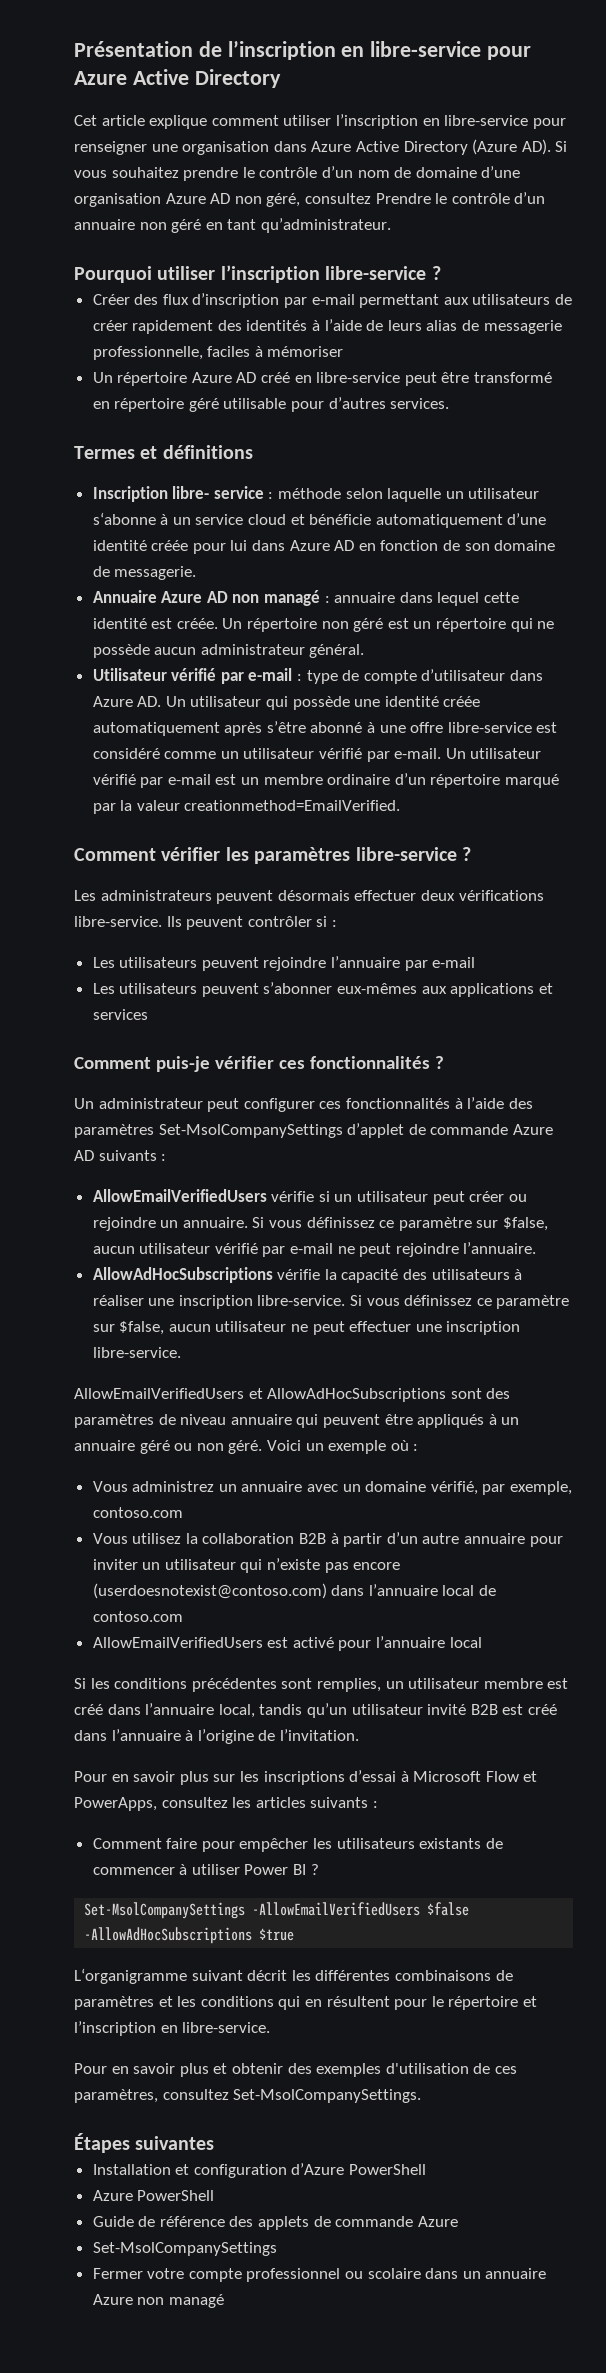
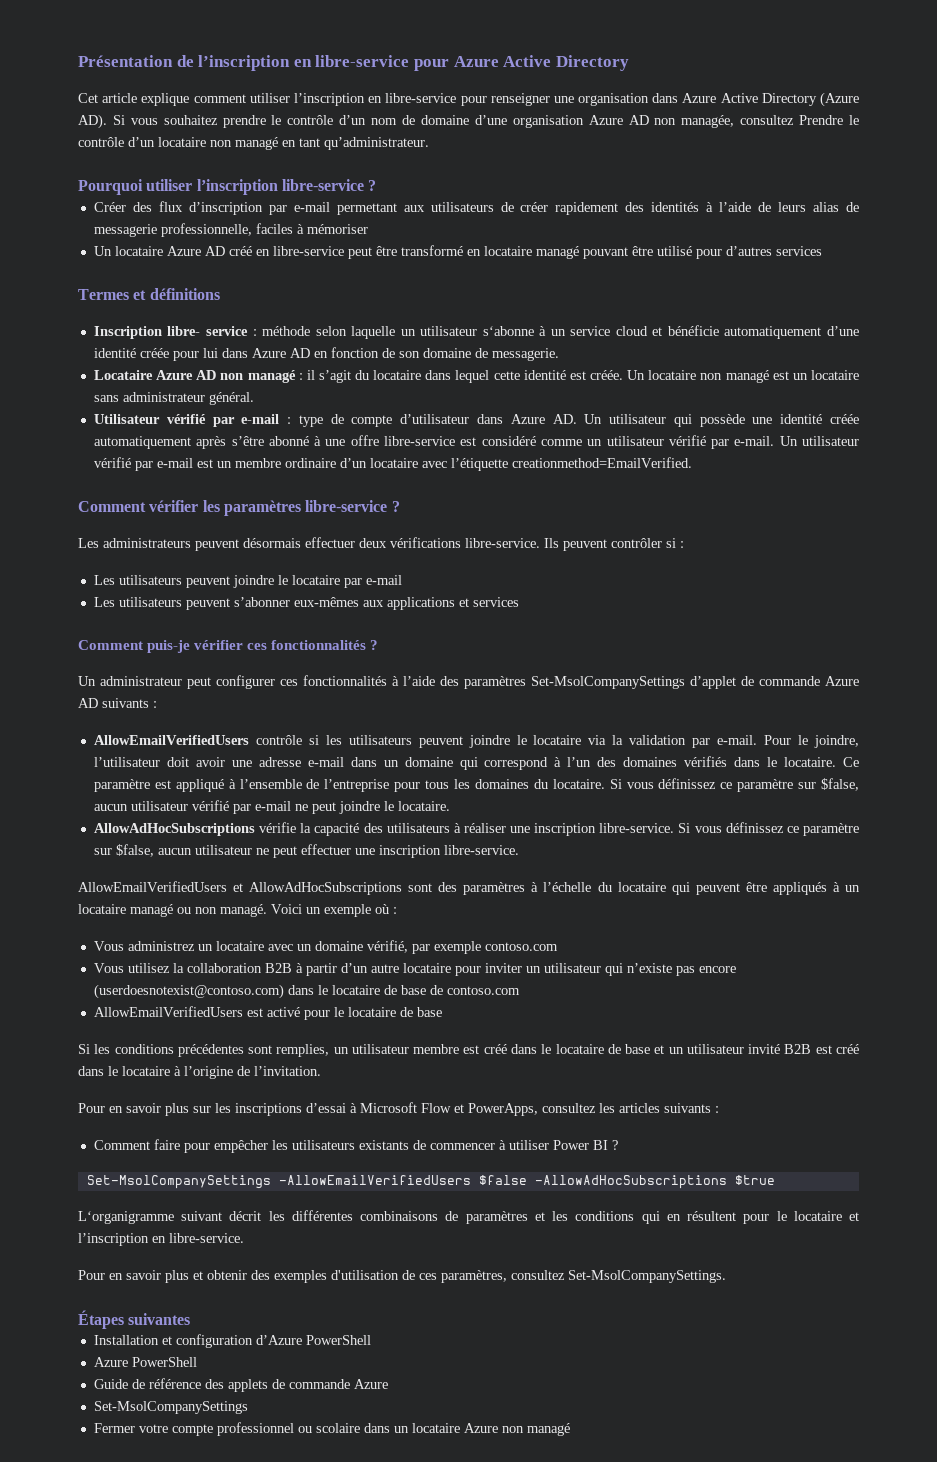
- Cet article explique comment utiliser l’inscription en libre-service pour renseigner une organisation dans Azure Active Directory (Azure AD). Si vous souhaitez prendre le contrôle d’un nom de domaine d’une organisation Azure AD non géré, consultez Prendre le contrôle d’un annuaire non géré en tant qu’administrateur.
+ Cet article explique comment utiliser l’inscription en libre-service pour renseigner une organisation dans Azure Active Directory (Azure AD). Si vous souhaitez prendre le contrôle d’un nom de domaine d’une organisation Azure AD non managée, consultez Prendre le contrôle d’un locataire non managé en tant qu’administrateur.
- Un répertoire Azure AD créé en libre-service peut être transformé en répertoire géré utilisable pour d’autres services.
+ Un locataire Azure AD créé en libre-service peut être transformé en locataire managé pouvant être utilisé pour d’autres services
- Annuaire Azure AD non managé : annuaire dans lequel cette identité est créée.
+ Locataire Azure AD non managé : il s’agit du locataire dans lequel cette identité est créée.
- Un répertoire non géré est un répertoire qui ne possède aucun administrateur général.
+ Un locataire non managé est un locataire sans administrateur général.
- Un utilisateur vérifié par e-mail est un membre ordinaire d’un répertoire marqué par la valeur creationmethod=EmailVerified.
+ Un utilisateur vérifié par e-mail est un membre ordinaire d’un locataire avec l’étiquette creationmethod=EmailVerified.
- Les utilisateurs peuvent rejoindre l’annuaire par e-mail
+ Les utilisateurs peuvent joindre le locataire par e-mail
- AllowEmailVerifiedUsers vérifie si un utilisateur peut créer ou rejoindre un annuaire.
+ AllowEmailVerifiedUsers contrôle si les utilisateurs peuvent joindre le locataire via la validation par e-mail. Pour le joindre, l’utilisateur doit avoir une adresse e-mail dans un domaine qui correspond à l’un des domaines vérifiés dans le locataire. Ce paramètre est appliqué à l’ensemble de l’entreprise pour tous les domaines du locataire.
- Si vous définissez ce paramètre sur $false, aucun utilisateur vérifié par e-mail ne peut rejoindre l’annuaire.
+ Si vous définissez ce paramètre sur $false, aucun utilisateur vérifié par e-mail ne peut joindre le locataire.
- AllowEmailVerifiedUsers et AllowAdHocSubscriptions sont des paramètres de niveau annuaire qui peuvent être appliqués à un annuaire géré ou non géré.
+ AllowEmailVerifiedUsers et AllowAdHocSubscriptions sont des paramètres à l’échelle du locataire qui peuvent être appliqués à un locataire managé ou non managé.
- Vous administrez un annuaire avec un domaine vérifié, par exemple, contoso.com
+ Vous administrez un locataire avec un domaine vérifié, par exemple contoso.com
- Vous utilisez la collaboration B2B à partir d’un autre annuaire pour inviter un utilisateur qui n’existe pas encore (userdoesnotexist@contoso.com) dans l’annuaire local de contoso.com
+ Vous utilisez la collaboration B2B à partir d’un autre locataire pour inviter un utilisateur qui n’existe pas encore (userdoesnotexist@contoso.com) dans le locataire de base de contoso.com
- AllowEmailVerifiedUsers est activé pour l’annuaire local
+ AllowEmailVerifiedUsers est activé pour le locataire de base
- Si les conditions précédentes sont remplies, un utilisateur membre est créé dans l’annuaire local, tandis qu’un utilisateur invité B2B est créé dans l’annuaire à l’origine de l’invitation.
+ Si les conditions précédentes sont remplies, un utilisateur membre est créé dans le locataire de base et un utilisateur invité B2B est créé dans le locataire à l’origine de l’invitation.
- L‘organigramme suivant décrit les différentes combinaisons de paramètres et les conditions qui en résultent pour le répertoire et l’inscription en libre-service.
+ L‘organigramme suivant décrit les différentes combinaisons de paramètres et les conditions qui en résultent pour le locataire et l’inscription en libre-service.
- Fermer votre compte professionnel ou scolaire dans un annuaire Azure non managé
+ Fermer votre compte professionnel ou scolaire dans un locataire Azure non managé

